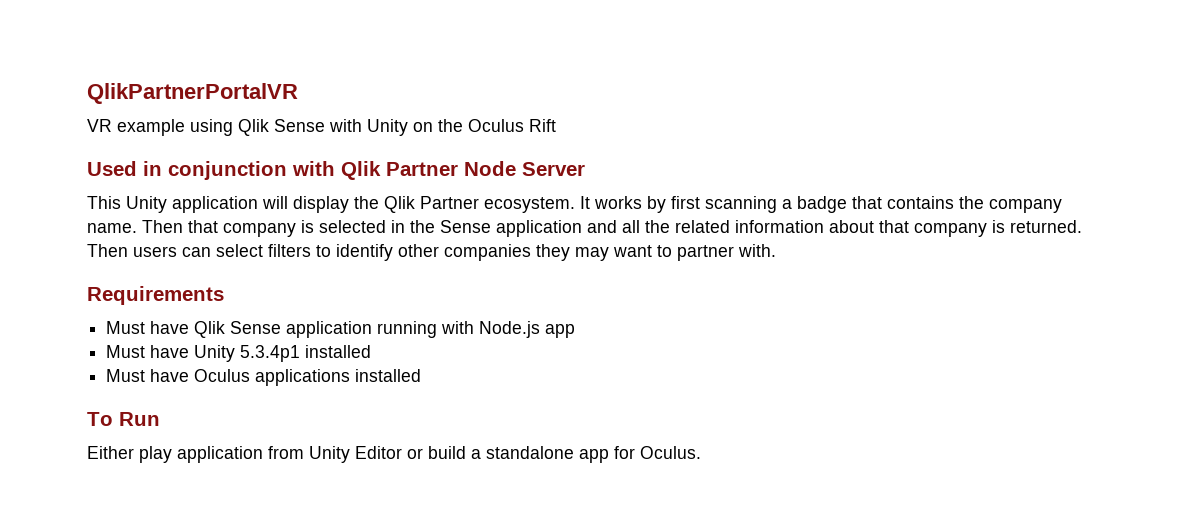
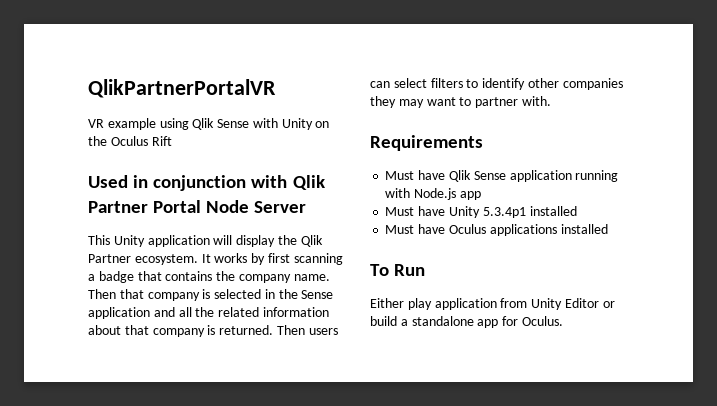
- Used in conjunction with Qlik Partner Node Server
+ Used in conjunction with Qlik Partner Portal Node Server

